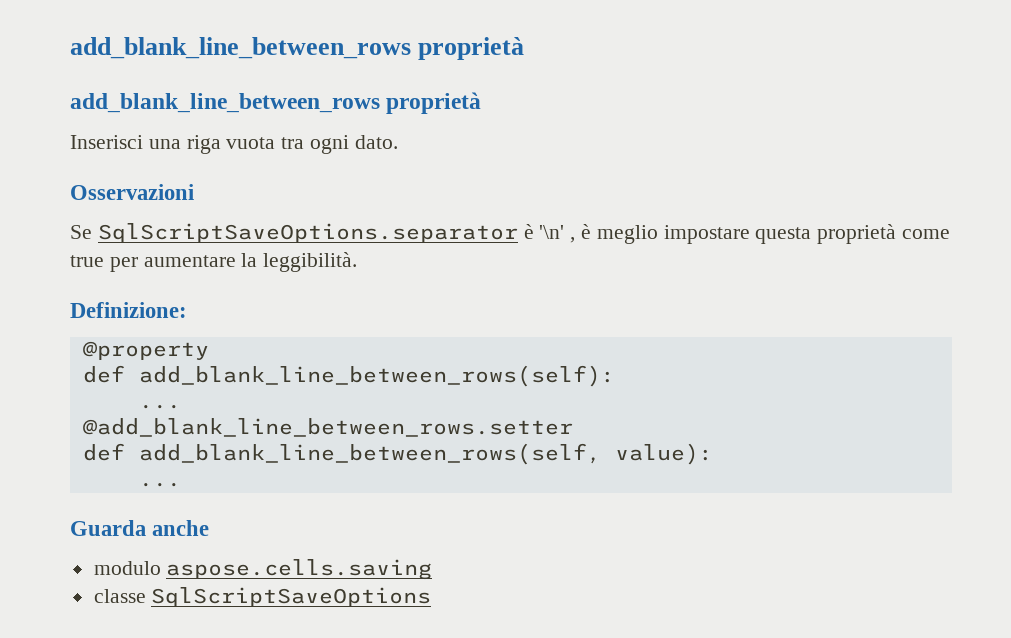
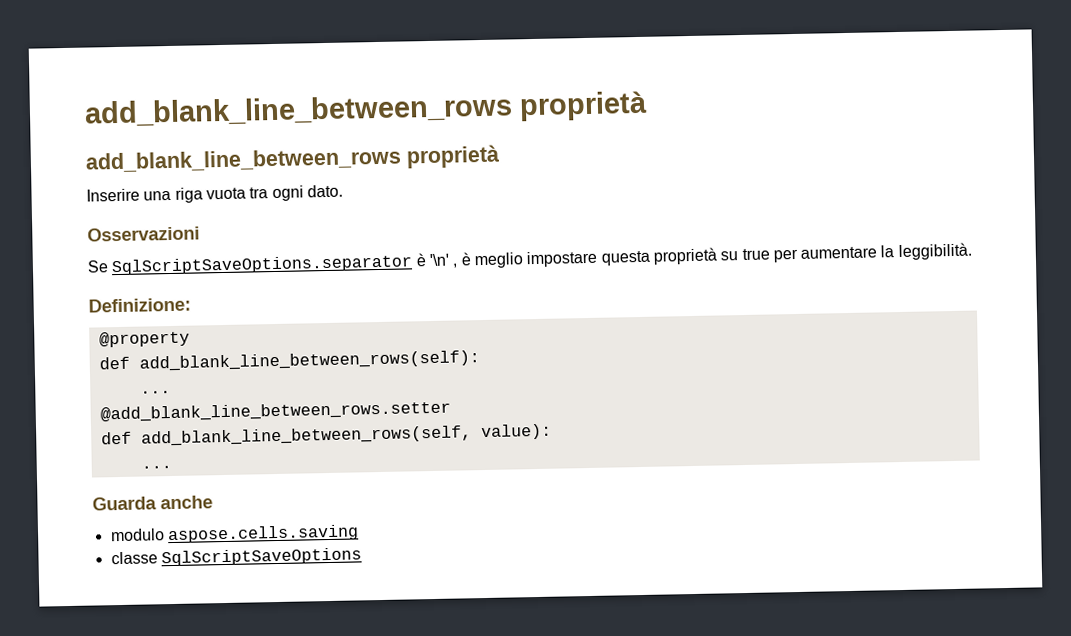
- Inserisci una riga vuota tra ogni dato.
+ Inserire una riga vuota tra ogni dato.
- Se SqlScriptSaveOptions.separator è '\n' , è meglio impostare questa proprietà come true per aumentare la leggibilità.
+ Se SqlScriptSaveOptions.separator è '\n' , è meglio impostare questa proprietà su true per aumentare la leggibilità.

